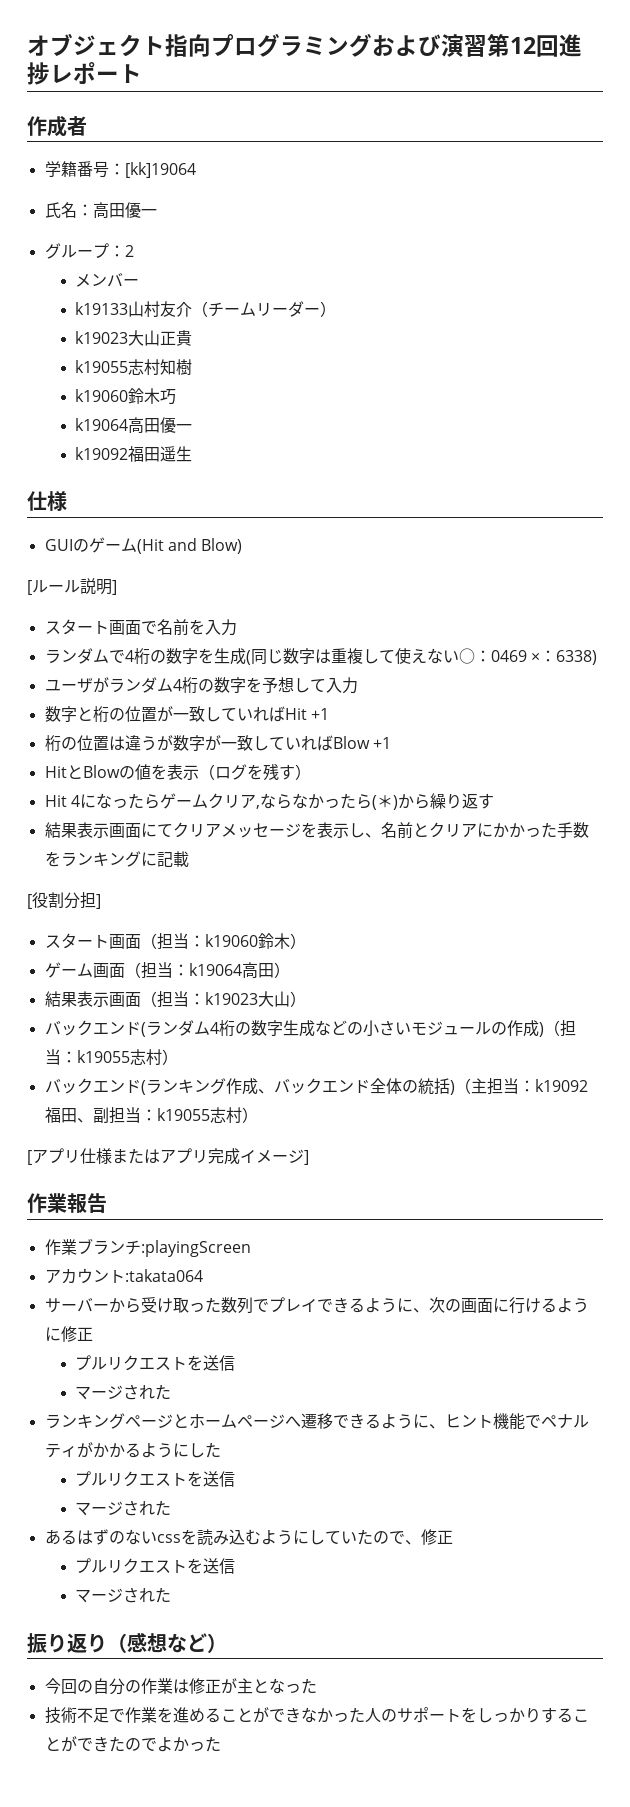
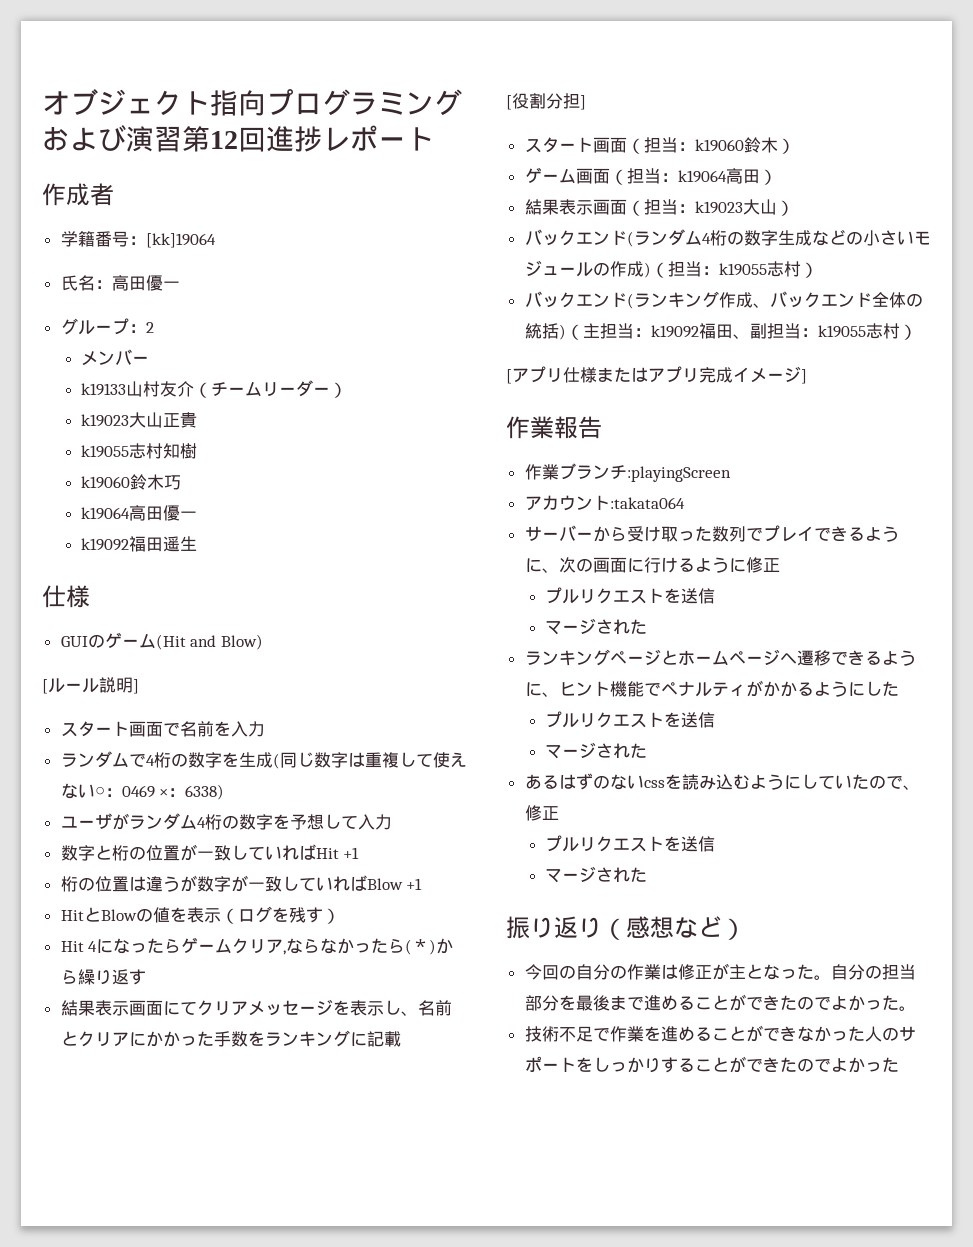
- 今回の自分の作業は修正が主となった
+ 今回の自分の作業は修正が主となった。自分の担当部分を最後まで進めることができたのでよかった。

